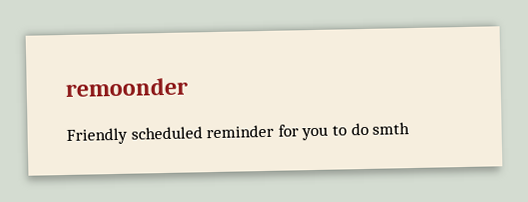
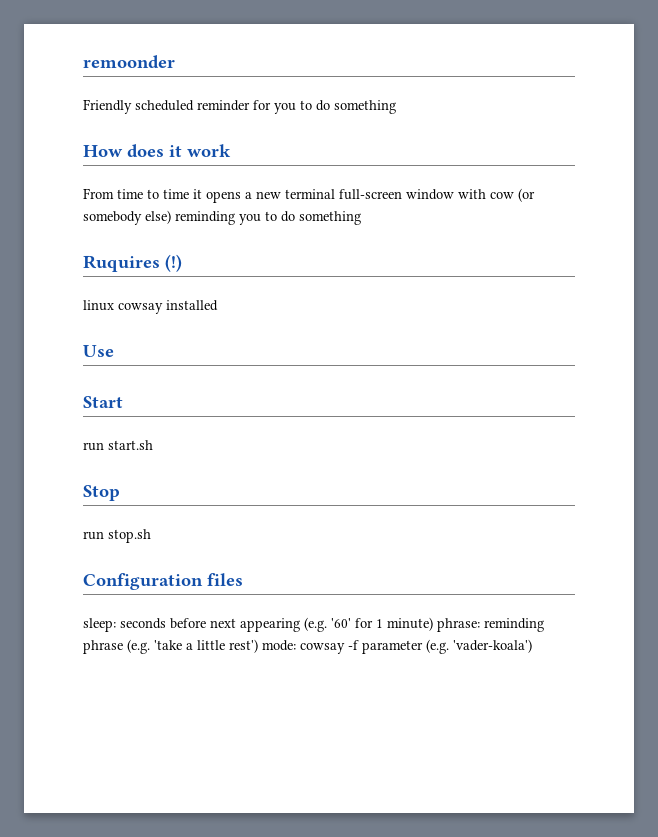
- Friendly scheduled reminder for you to do smth
+ Friendly scheduled reminder for you to do something
+ How does it work
+ From time to time it opens a new terminal full-screen window with cow (or somebody else) reminding you to do something
+ Ruquires (!)
+ linux cowsay installed
+ Use
+ Start
+ run start.sh
+ Stop
+ run stop.sh
+ Configuration files
+ sleep: seconds before next appearing (e.g. '60' for 1 minute) phrase: reminding phrase (e.g. 'take a little rest') mode: cowsay -f parameter (e.g. 'vader-koala')

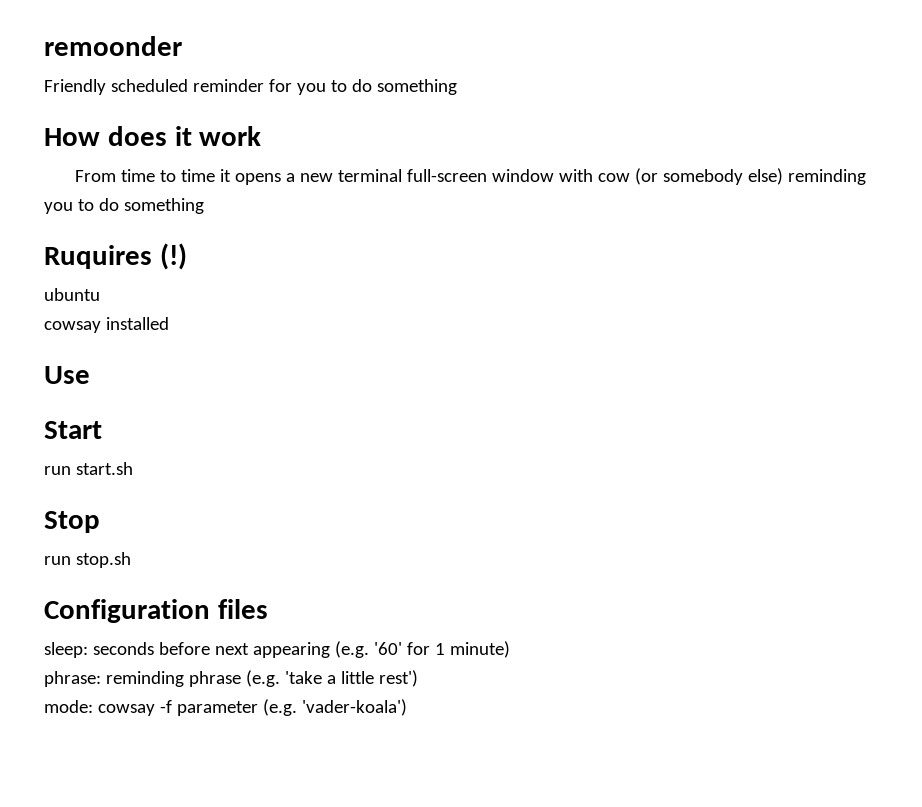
- linux cowsay installed
+ ubuntu
+ cowsay installed
- sleep: seconds before next appearing (e.g. '60' for 1 minute) phrase: reminding phrase (e.g. 'take a little rest') mode: cowsay -f parameter (e.g. 'vader-koala')
+ sleep: seconds before next appearing (e.g. '60' for 1 minute)
+ phrase: reminding phrase (e.g. 'take a little rest')
+ mode: cowsay -f parameter (e.g. 'vader-koala')

